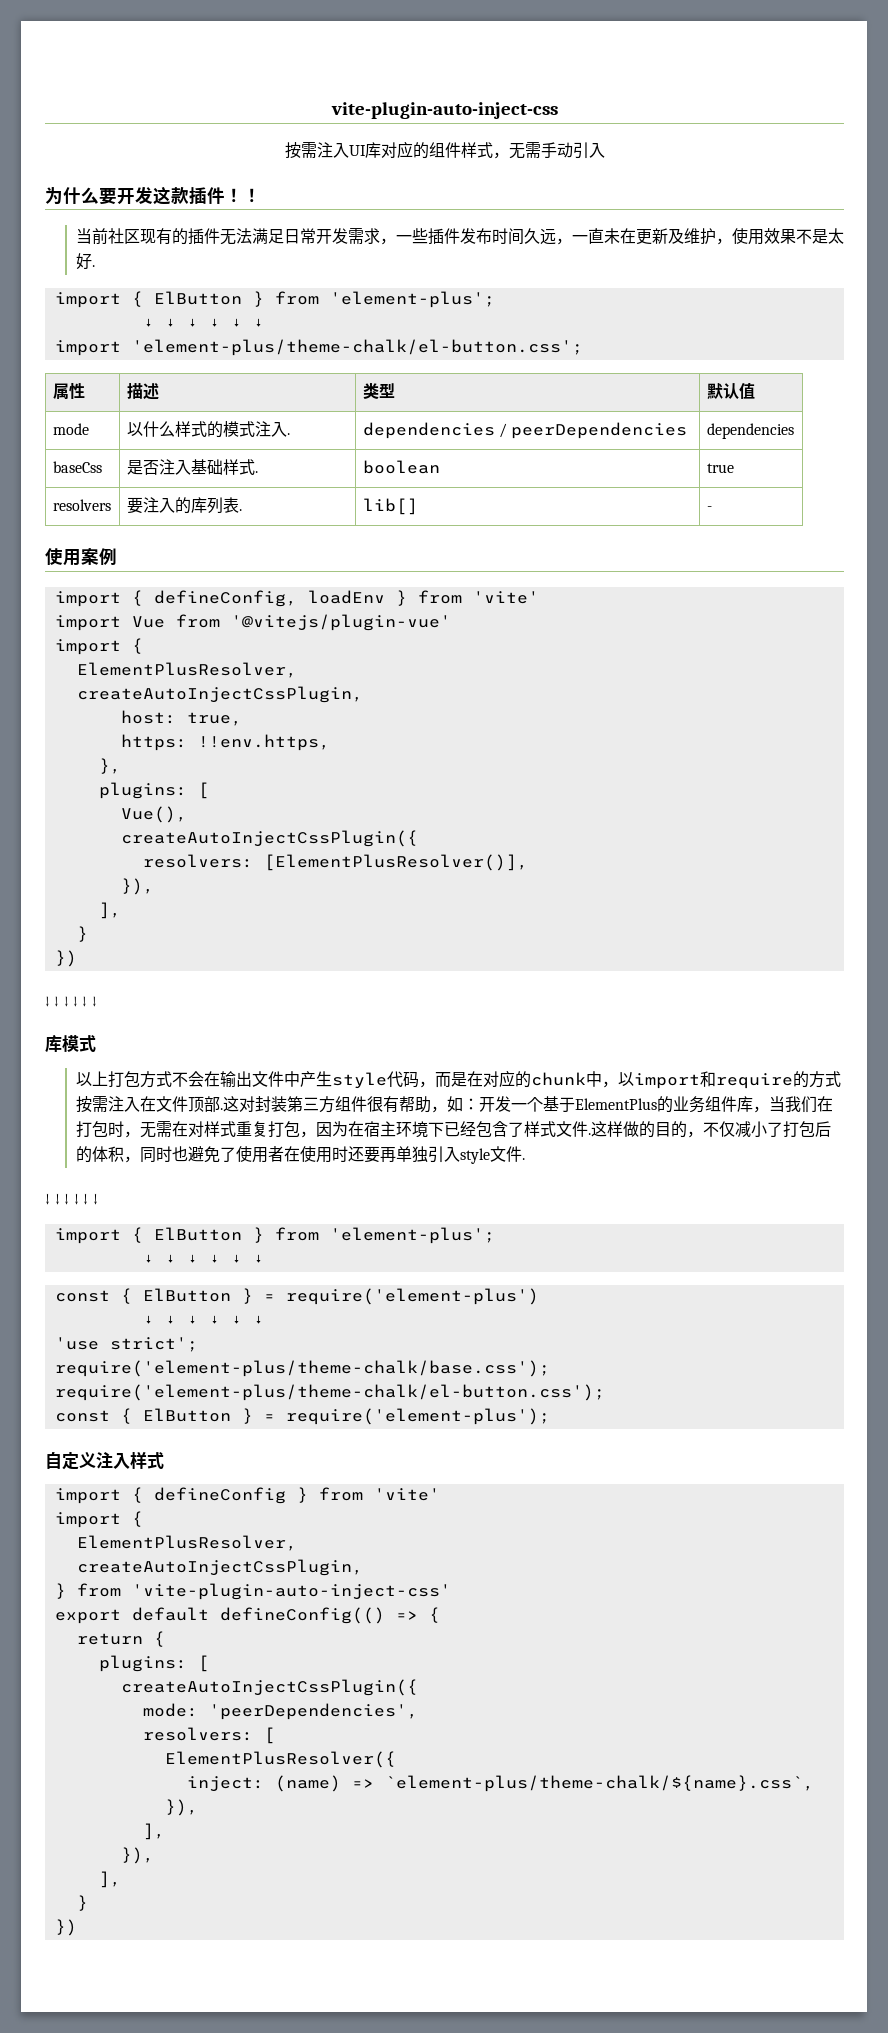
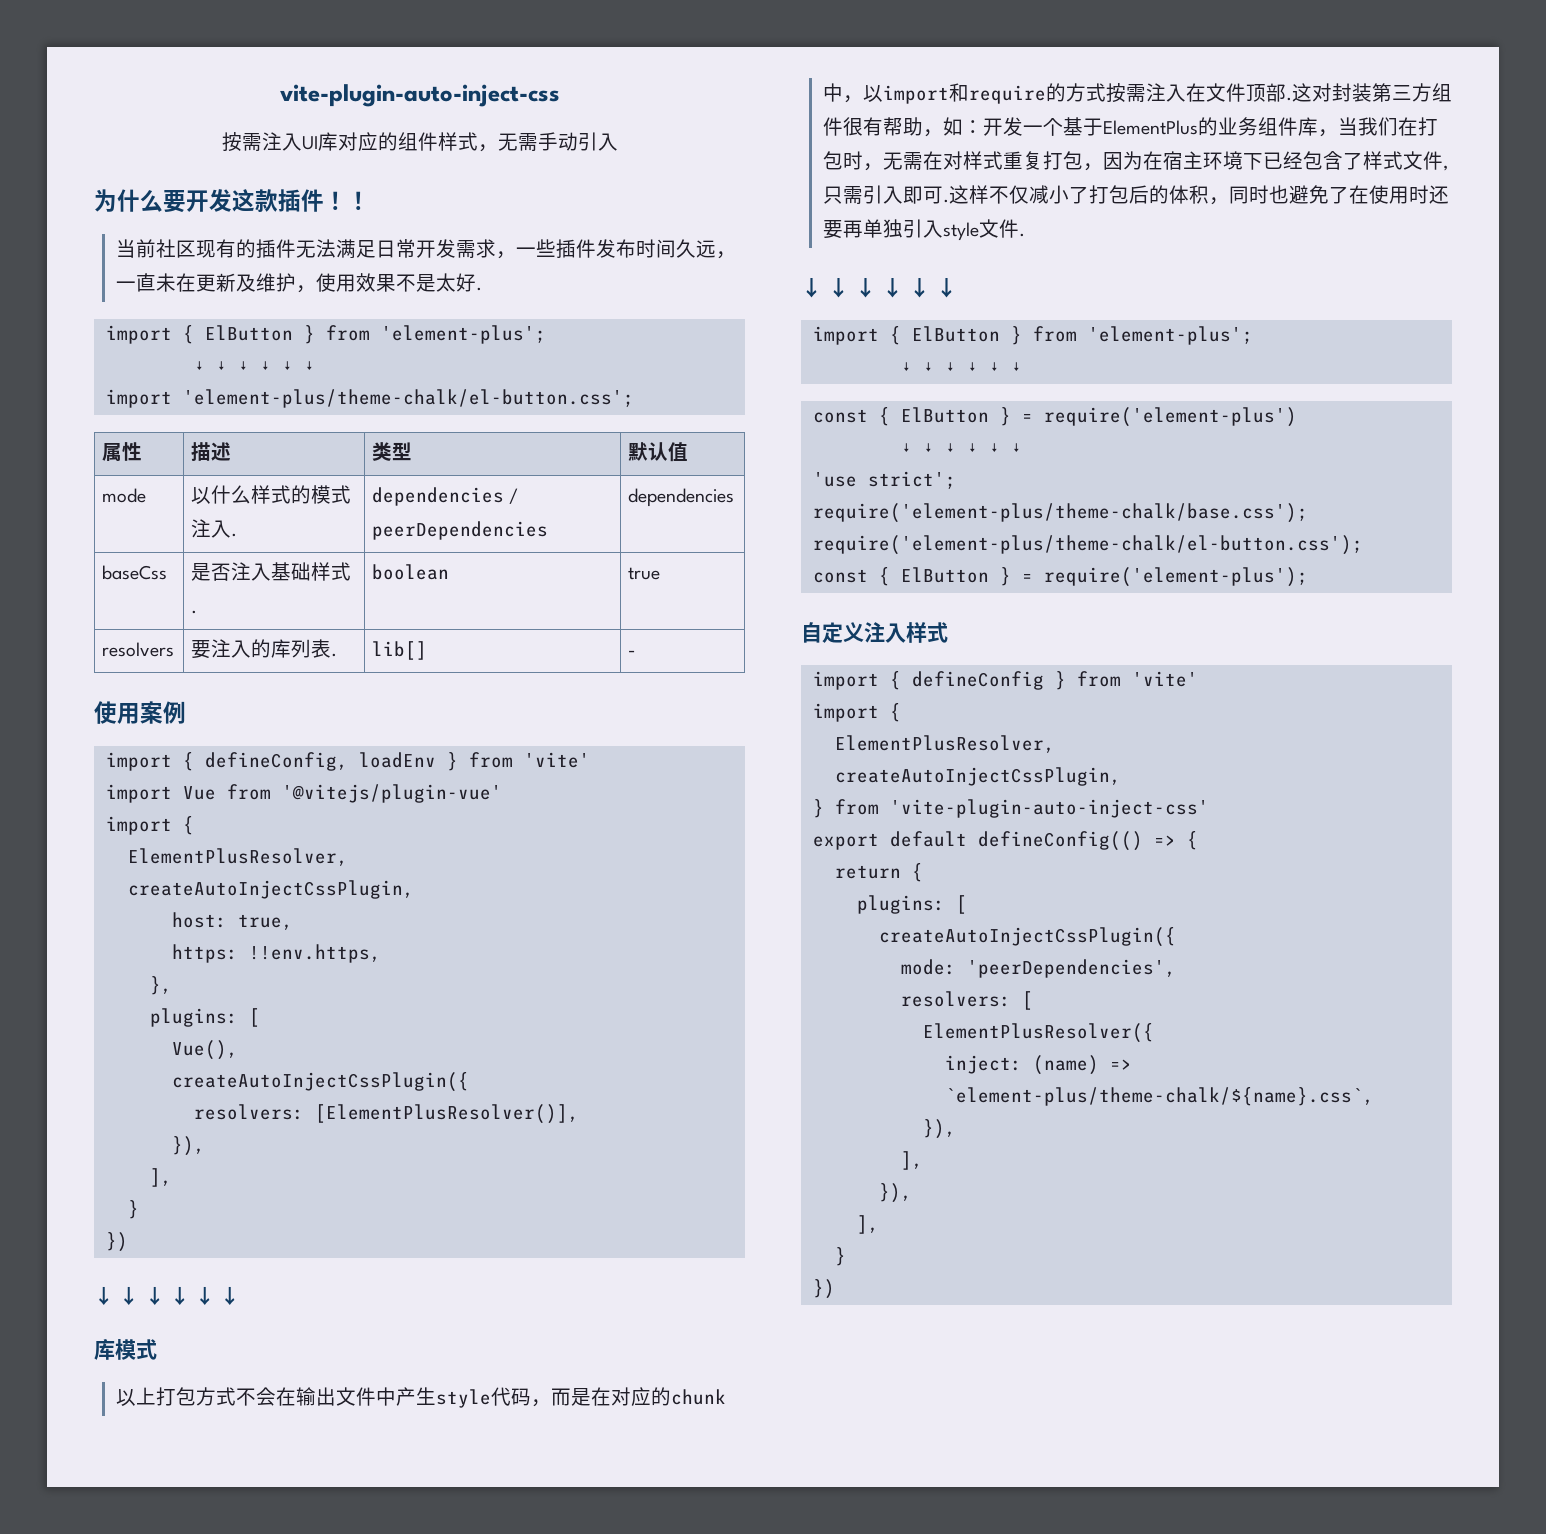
- 这对封装第三方组件很有帮助，如：开发一个基于ElementPlus的业务组件库，当我们在打包时，无需在对样式重复打包，因为在宿主环境下已经包含了样式文件.这样做的目的，不仅减小了打包后的体积，同时也避免了使用者在使用时还要再单独引入style文件.
+ 这对封装第三方组件很有帮助，如：开发一个基于ElementPlus的业务组件库，当我们在打包时，无需在对样式重复打包，因为在宿主环境下已经包含了样式文件,只需引入即可.这样不仅减小了打包后的体积，同时也避免了在使用时还要再单独引入style文件.

